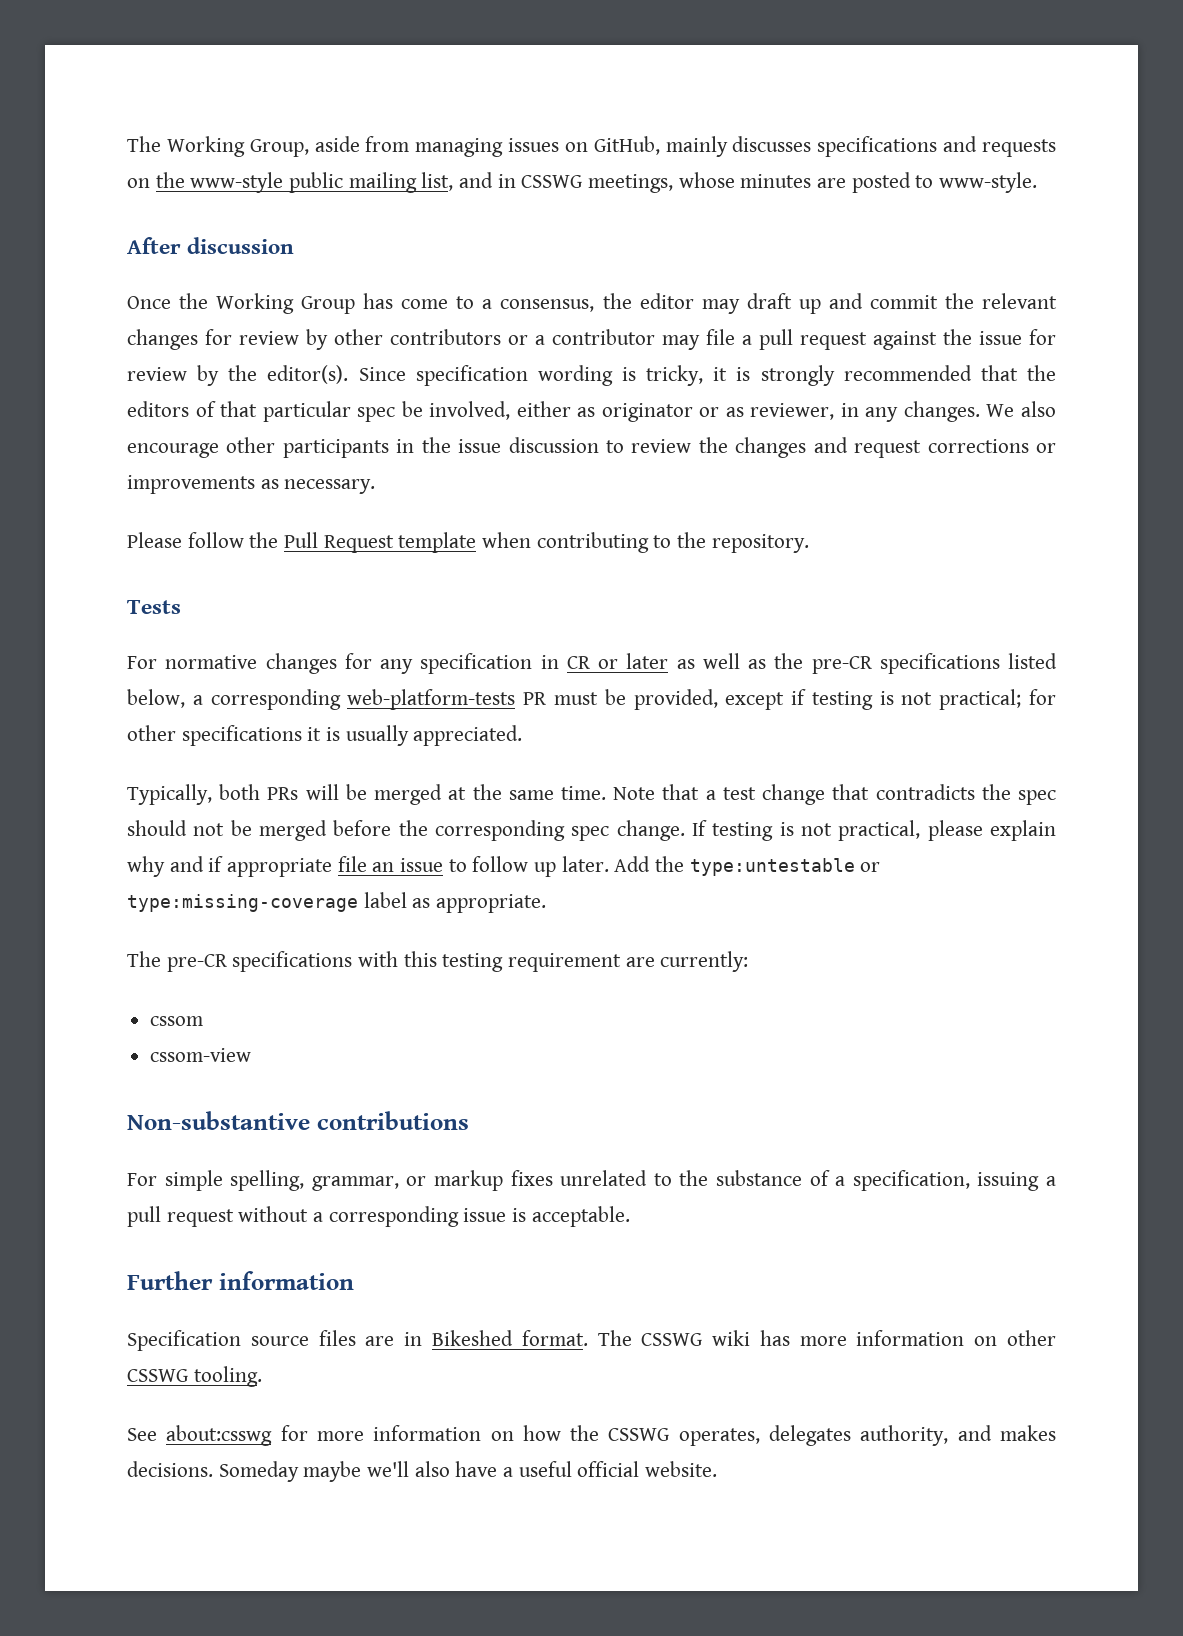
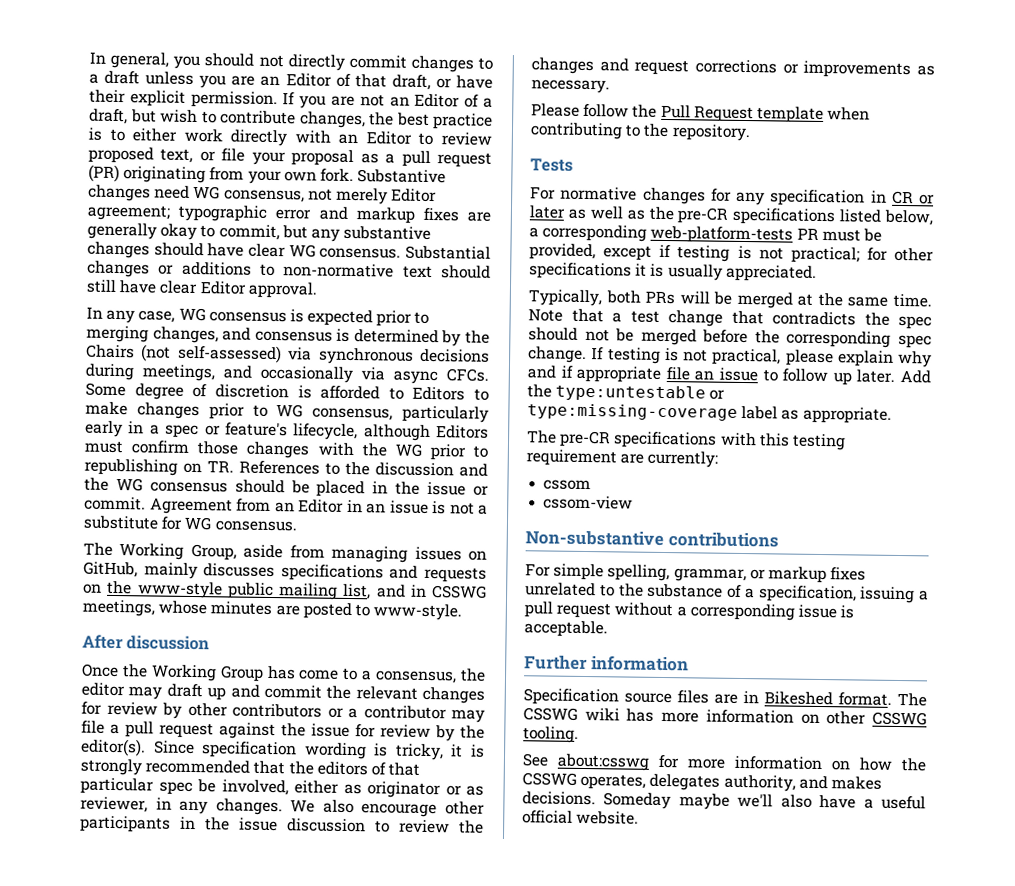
+ In general, you should not directly commit changes to a draft unless you are an Editor of that draft, or have their explicit permission. If you are not an Editor of a draft, but wish to contribute changes, the best practice is to either work directly with an Editor to review proposed text, or file your proposal as a pull request (PR) originating from your own fork. Substantive changes need WG consensus, not merely Editor agreement; typographic error and markup fixes are generally okay to commit, but any substantive changes should have clear WG consensus. Substantial changes or additions to non-normative text should still have clear Editor approval.
+ In any case, WG consensus is expected prior to merging changes, and consensus is determined by the Chairs (not self-assessed) via synchronous decisions during meetings, and occasionally via async CFCs. Some degree of discretion is afforded to Editors to make changes prior to WG consensus, particularly early in a spec or feature's lifecycle, although Editors must confirm those changes with the WG prior to republishing on TR. References to the discussion and the WG consensus should be placed in the issue or commit. Agreement from an Editor in an issue is not a substitute for WG consensus.

